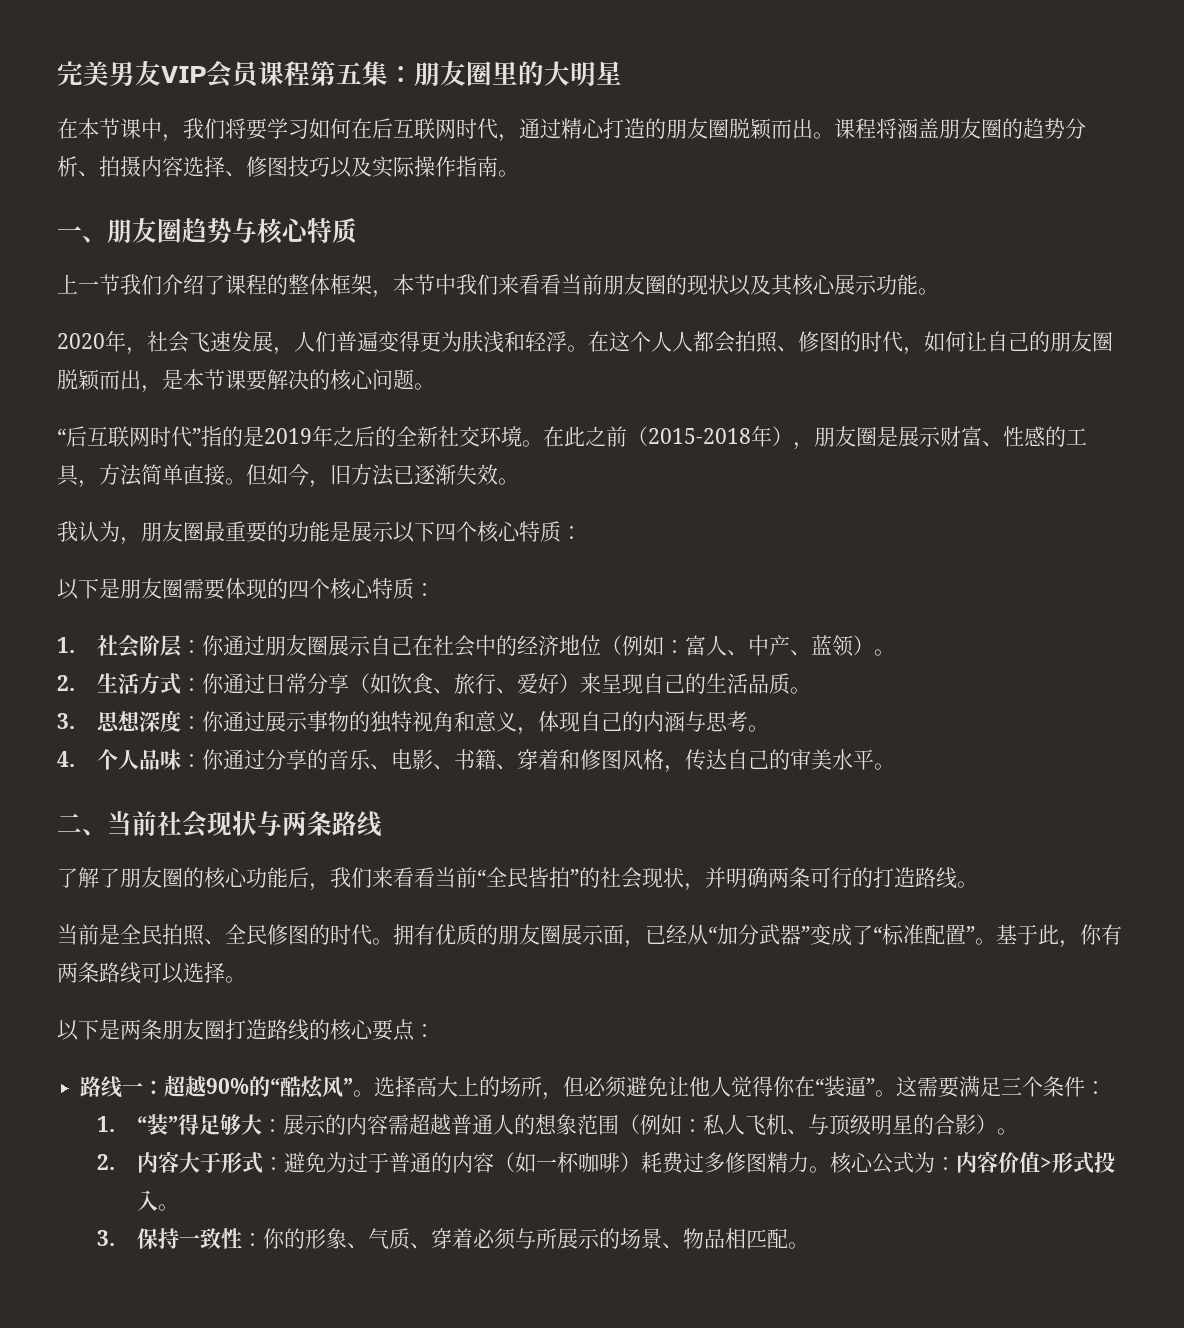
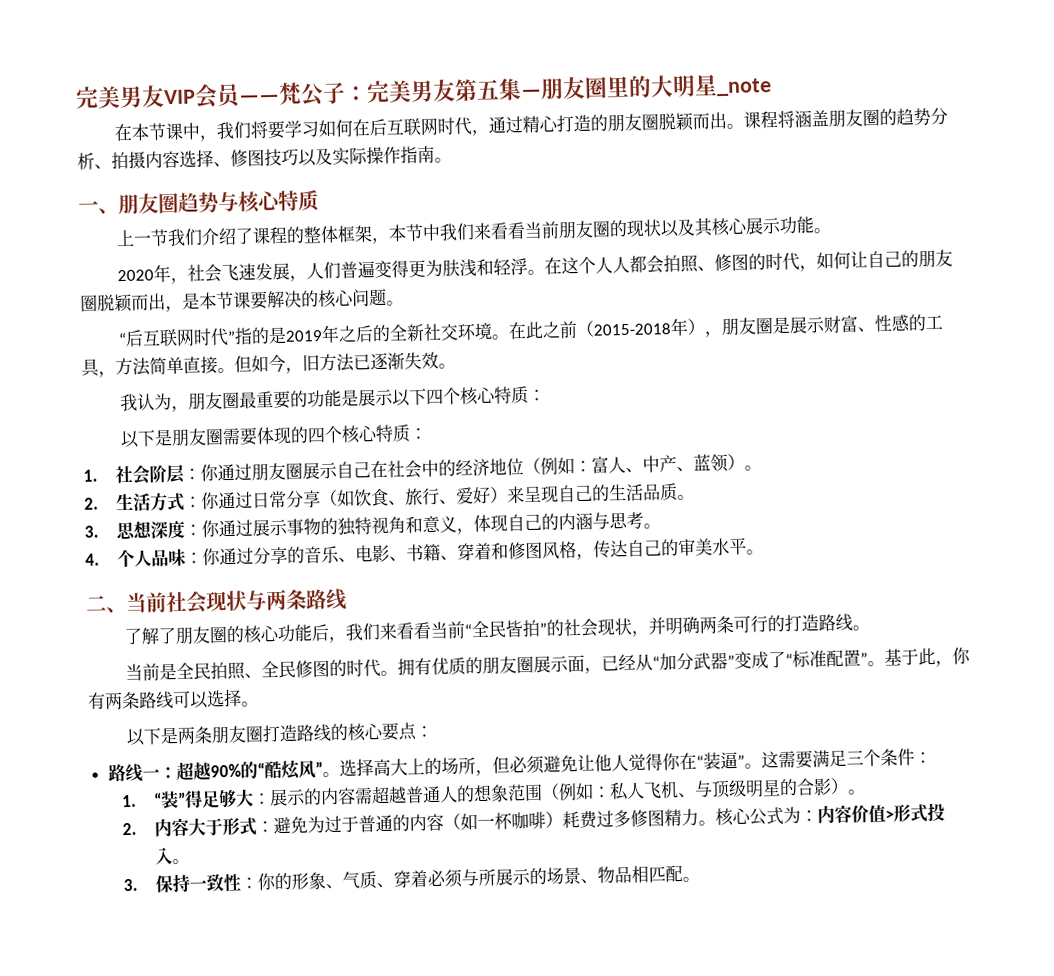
- 完美男友VIP会员课程第五集：朋友圈里的大明星
+ 完美男友VIP会员——梵公子：完美男友第五集—朋友圈里的大明星_note

